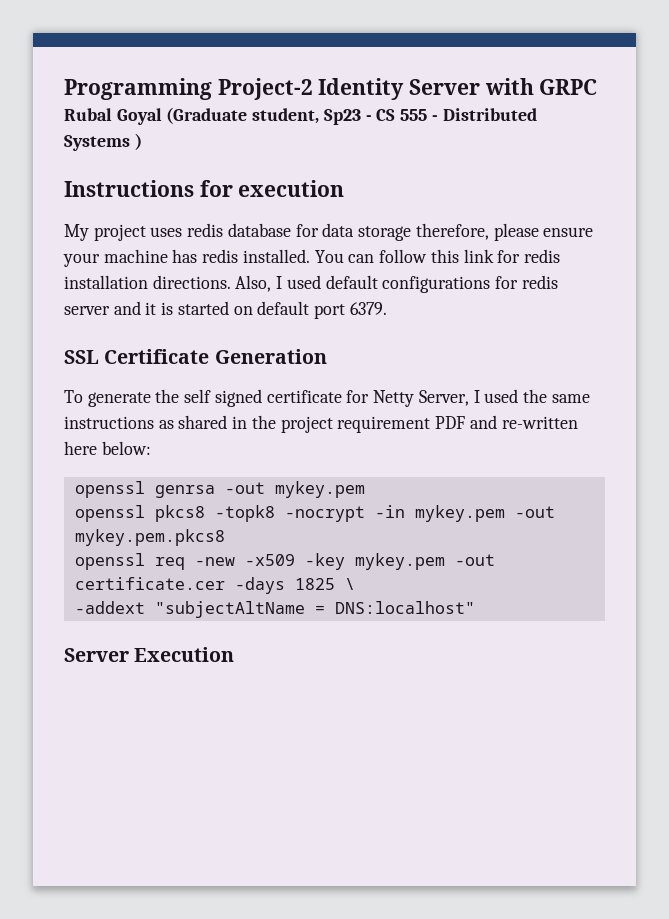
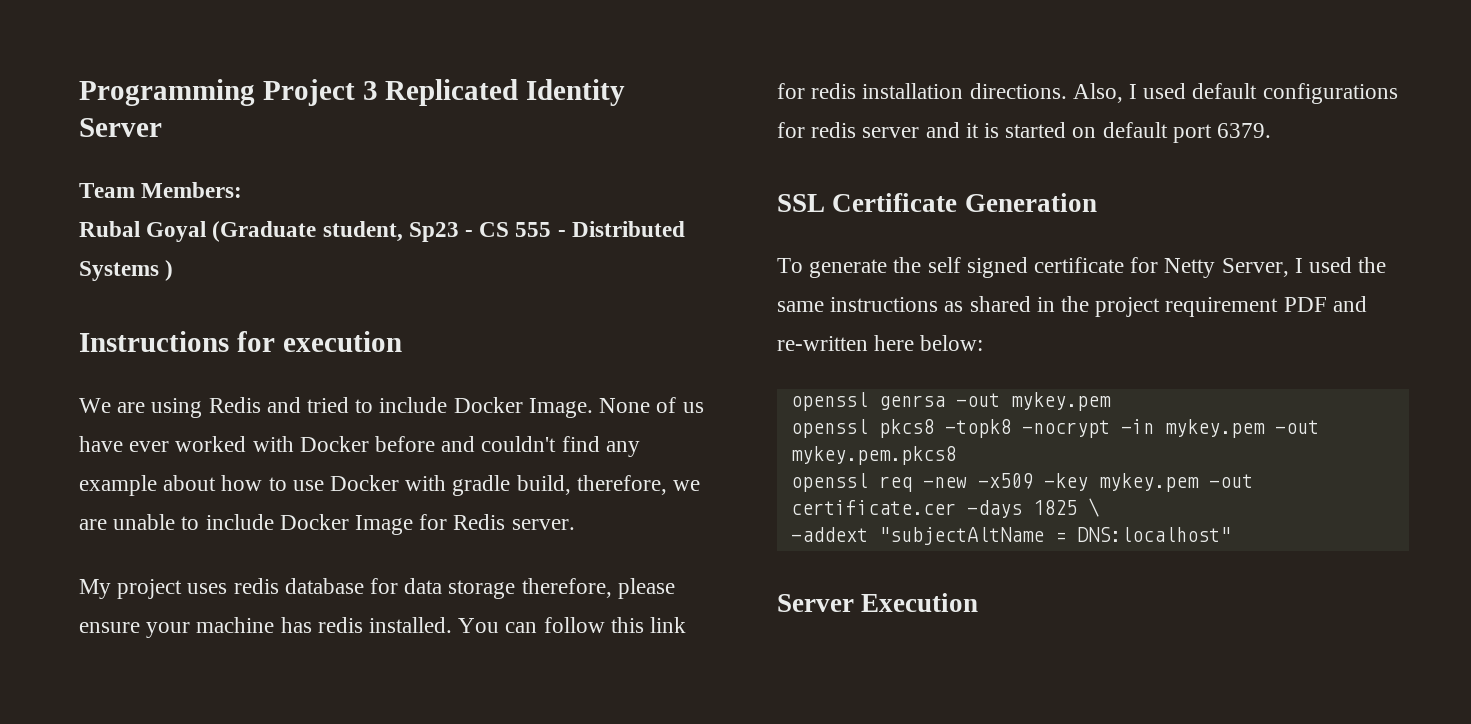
- Programming Project-2 Identity Server with GRPC
+ Programming Project 3 Replicated Identity Server
+ Team Members:
+ We are using Redis and tried to include Docker Image. None of us have ever worked with Docker before and couldn't find any example about how to use Docker with gradle build, therefore, we are unable to include Docker Image for Redis server.

